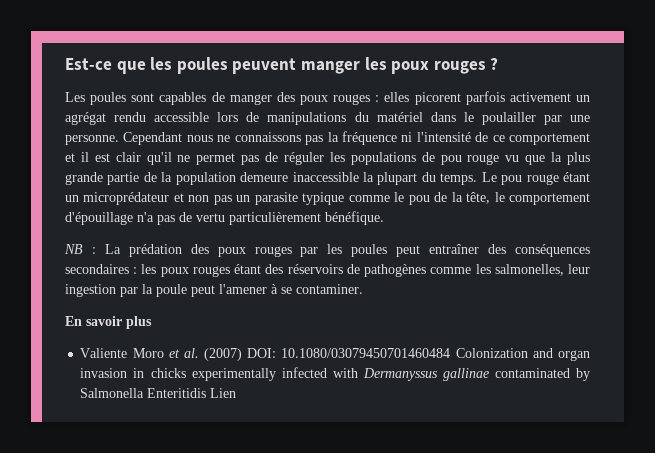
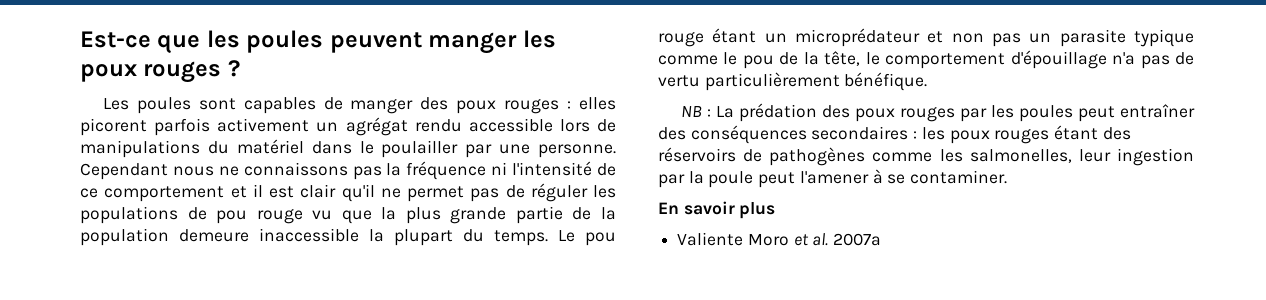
- Valiente Moro et al. (2007) DOI: 10.1080/03079450701460484 Colonization and organ invasion in chicks experimentally infected with Dermanyssus gallinae contaminated by Salmonella Enteritidis Lien
+ Valiente Moro et al. 2007a

